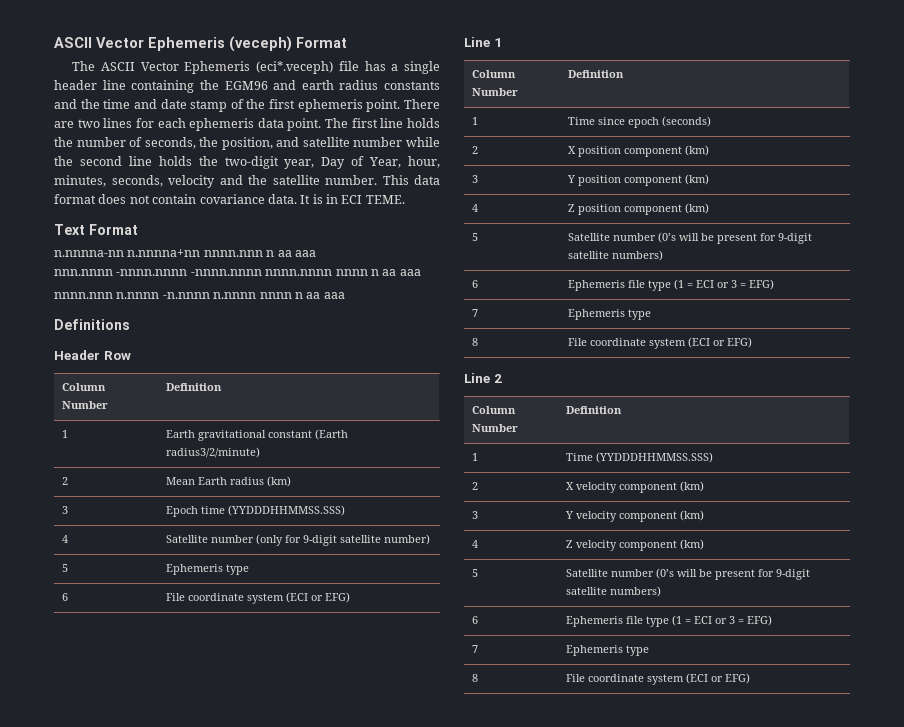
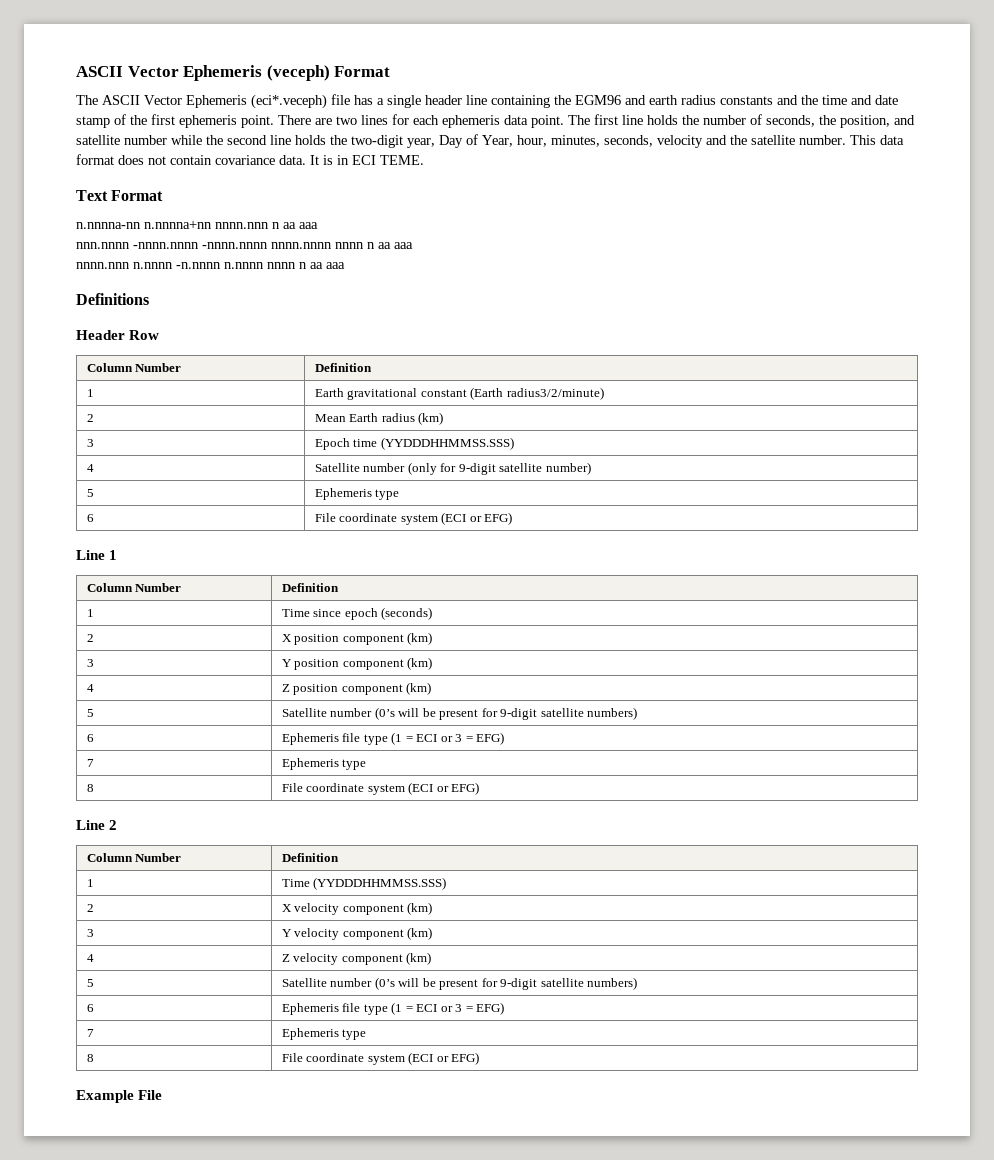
+ Example File

